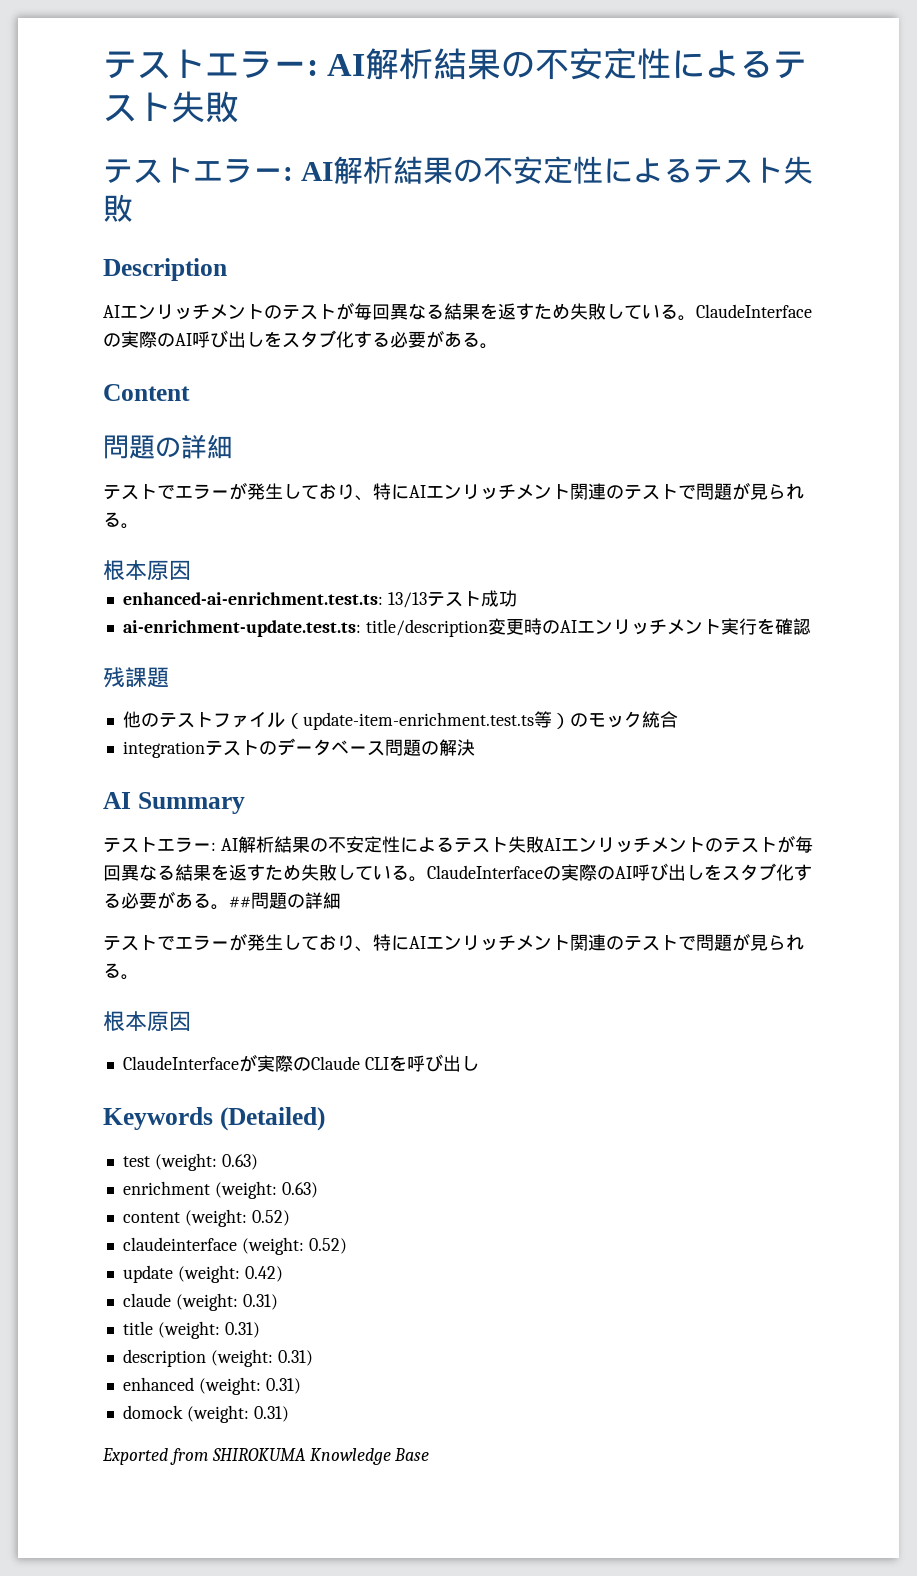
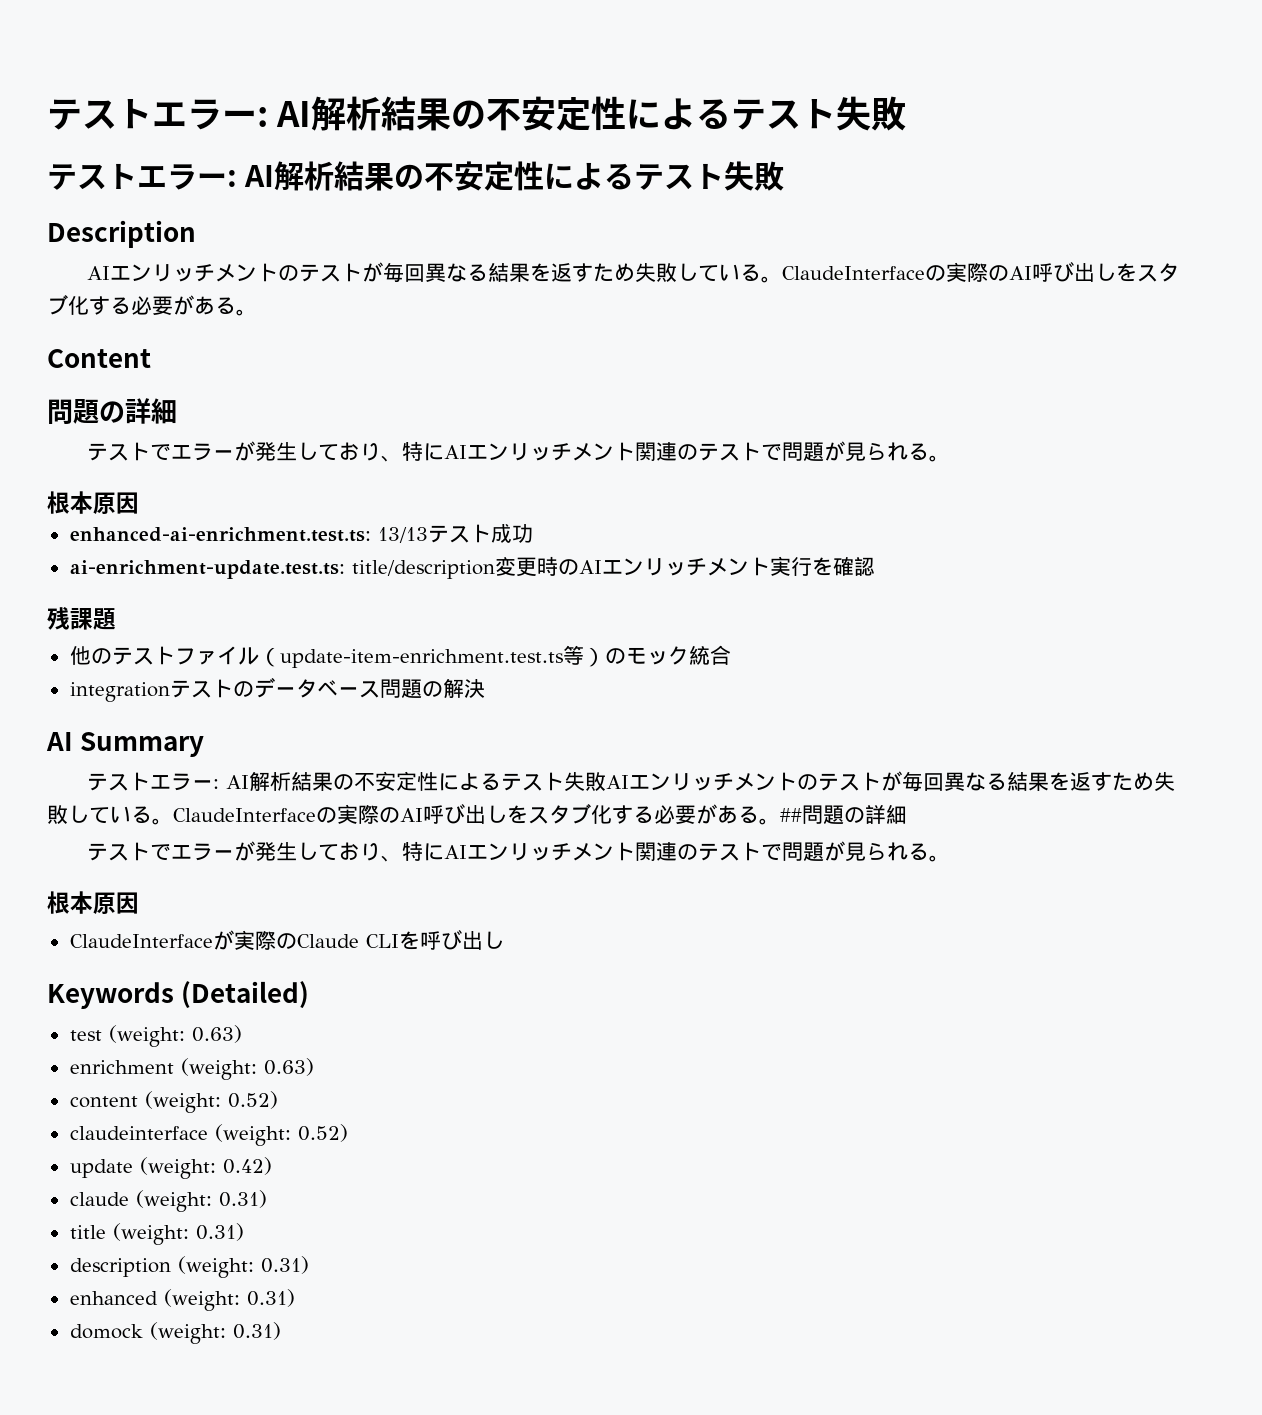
- Exported from SHIROKUMA Knowledge Base

